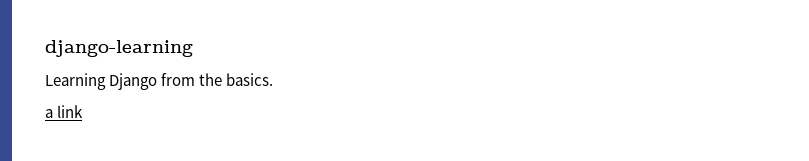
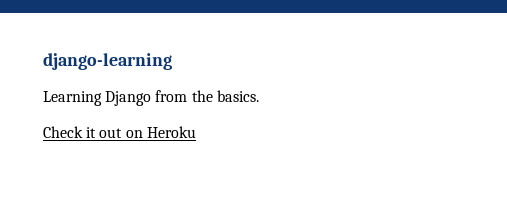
- a link
+ Check it out on Heroku

